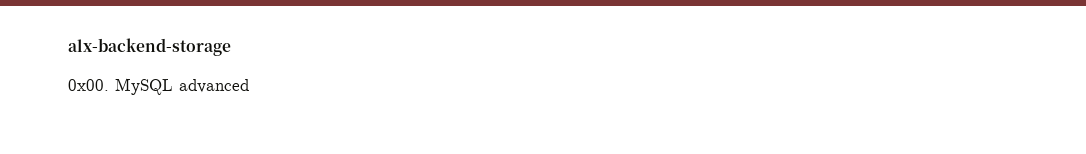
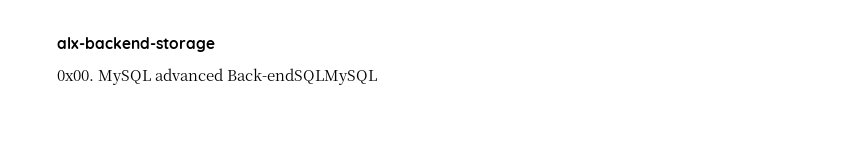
- MySQL advanced
+ MySQL advanced Back-endSQLMySQL

